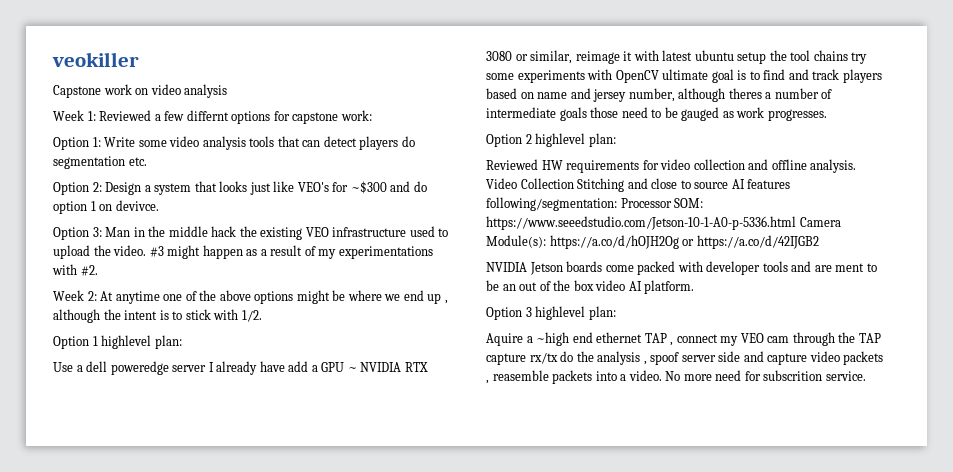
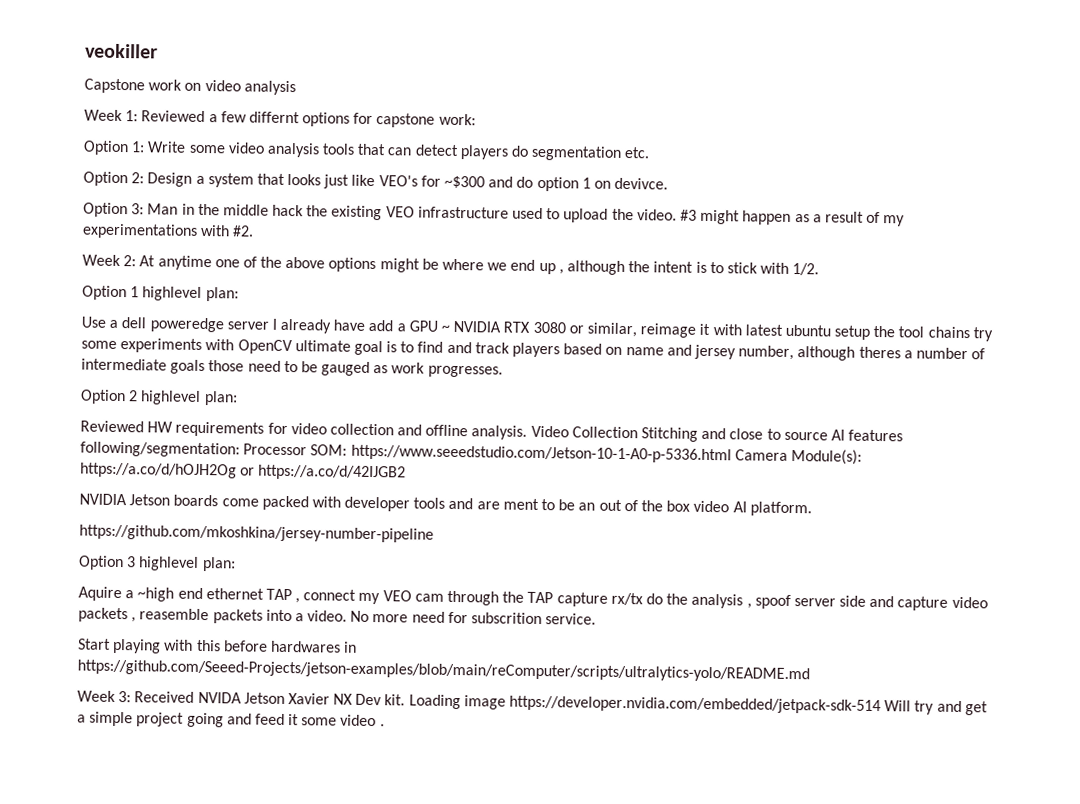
+ https://github.com/mkoshkina/jersey-number-pipeline
+ Start playing with this before hardwares in https://github.com/Seeed-Projects/jetson-examples/blob/main/reComputer/scripts/ultralytics-yolo/README.md
+ Week 3: Received NVIDA Jetson Xavier NX Dev kit. Loading image https://developer.nvidia.com/embedded/jetpack-sdk-514 Will try and get a simple project going and feed it some video .

